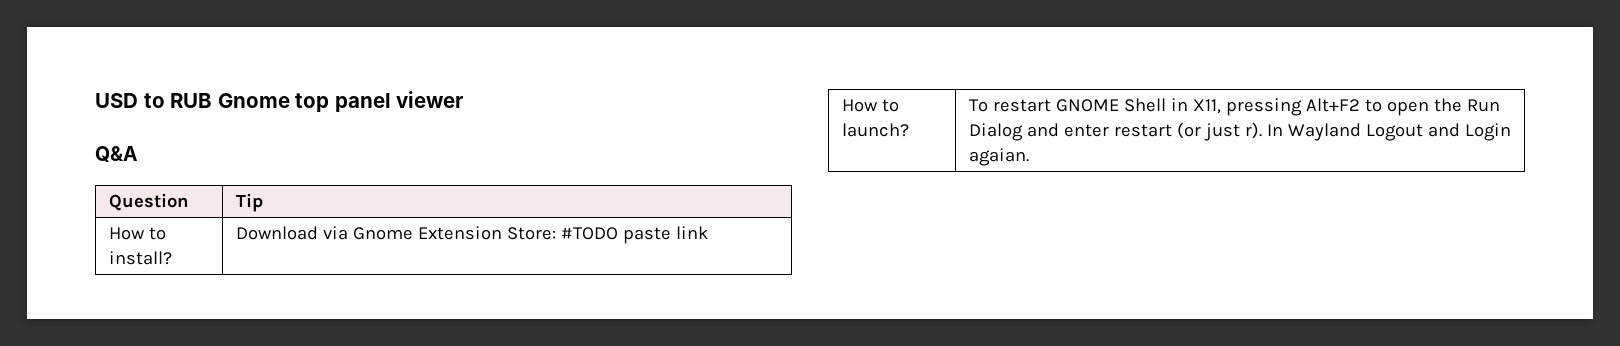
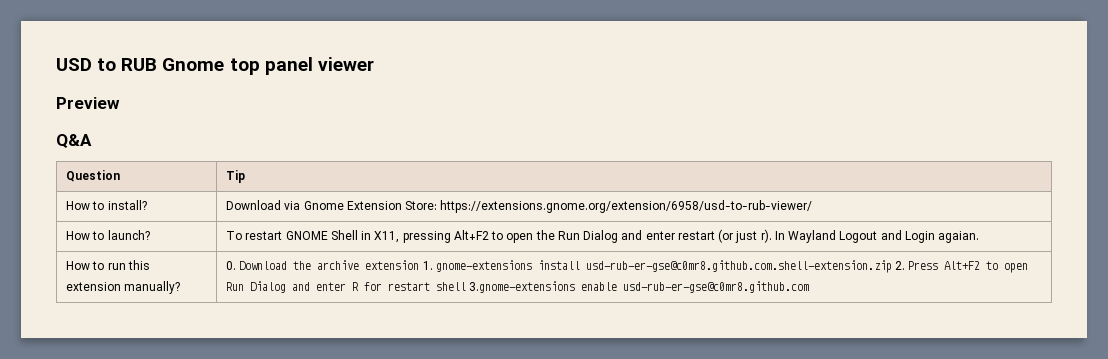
+ Preview
- How to install? | Download via Gnome Extension Store: #TODO paste link
+ How to install? | Download via Gnome Extension Store: https://extensions.gnome.org/extension/6958/usd-to-rub-viewer/
+ How to run this extension manually? | 0. Download the archive extension 1. gnome-extensions install usd-rub-er-gse@c0mr8.github.com.shell-extension.zip 2. Press Alt+F2 to open Run Dialog and enter R for restart shell 3.gnome-extensions enable usd-rub-er-gse@c0mr8.github.com

